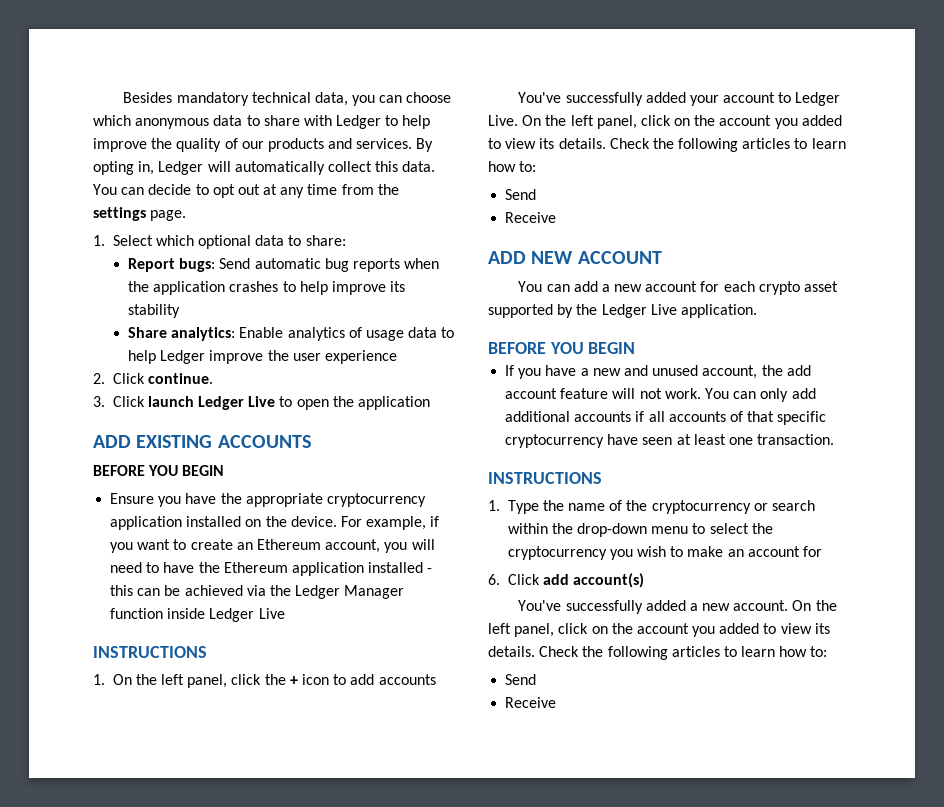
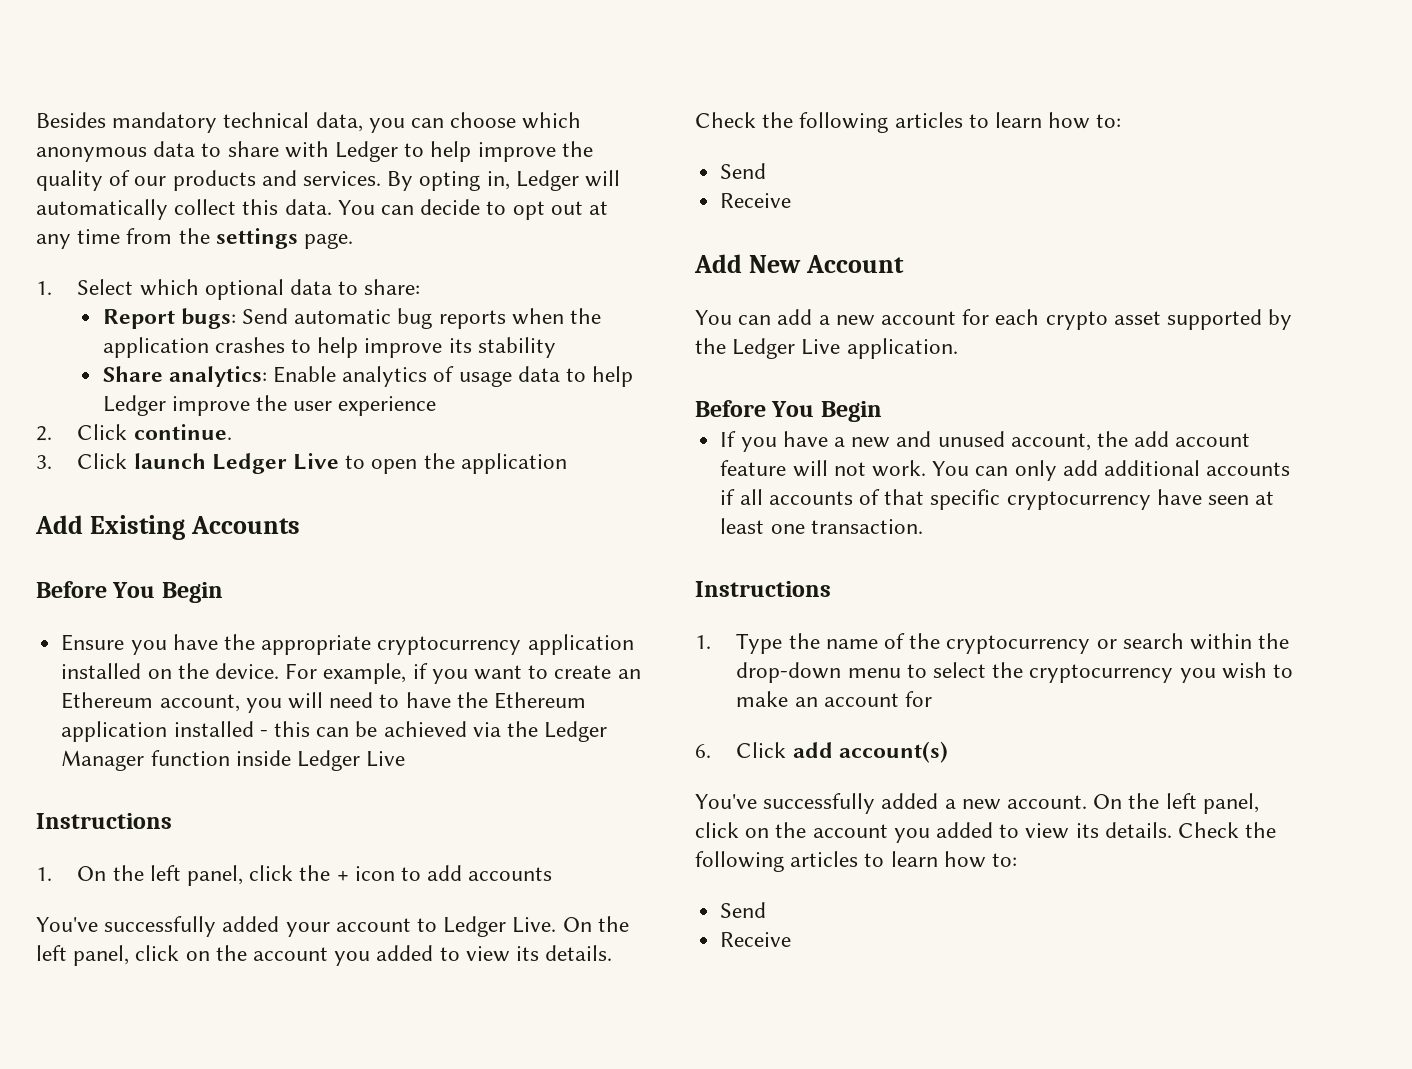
- ADD EXISTING ACCOUNTS
- BEFORE YOU BEGIN
+ Add Existing Accounts
+ Before You Begin
  For example, if you want to create an Ethereum account, you will need to have the Ethereum application installed - this can be achieved via the Ledger Manager function inside Ledger Live
- INSTRUCTIONS
+ Instructions
- ADD NEW ACCOUNT
+ Add New Account
  You can add a new account for each crypto asset supported by the Ledger Live application.
- BEFORE YOU BEGIN
+ Before You Begin
  You can only add additional accounts if all accounts of that specific cryptocurrency have seen at least one transaction.
- INSTRUCTIONS
+ Instructions

